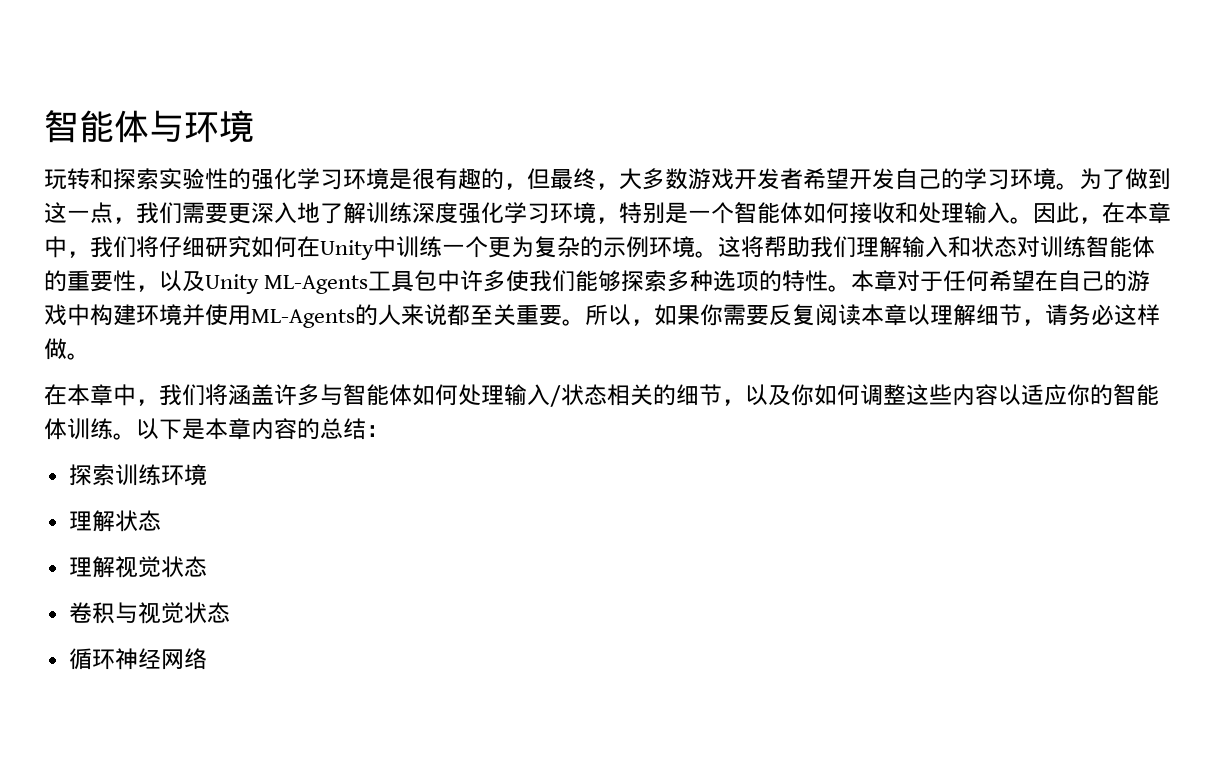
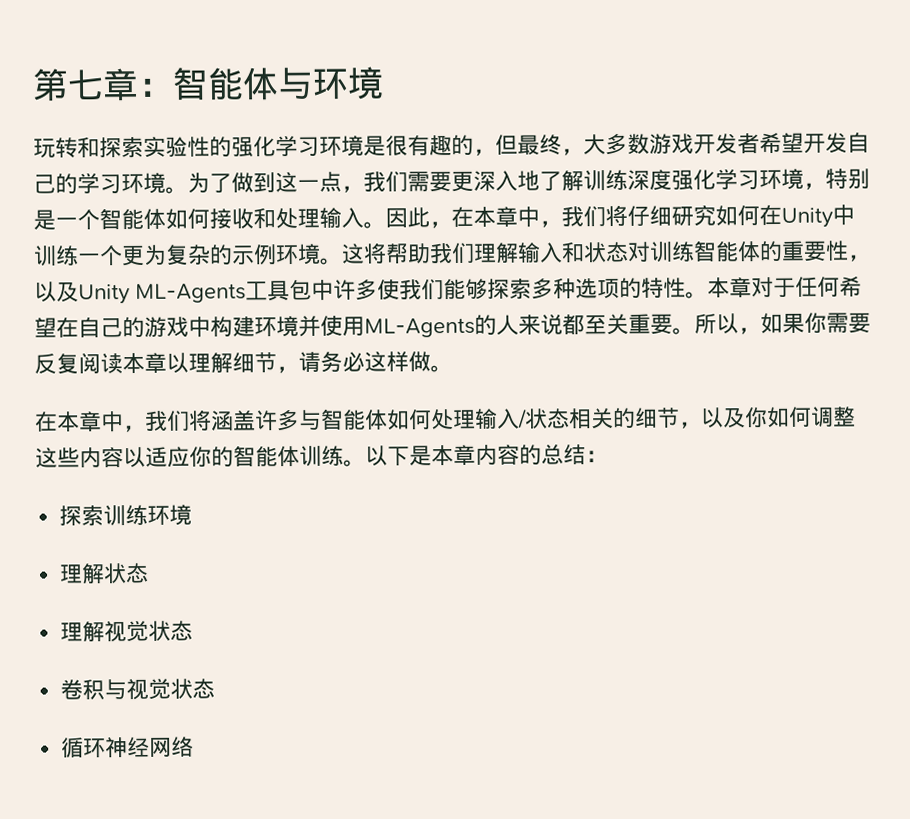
- 智能体与环境
+ 第七章：智能体与环境

